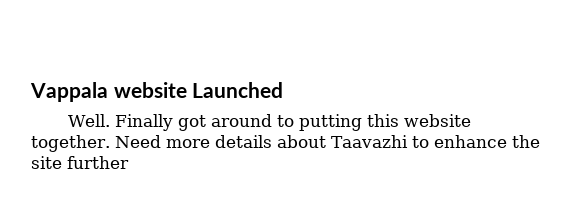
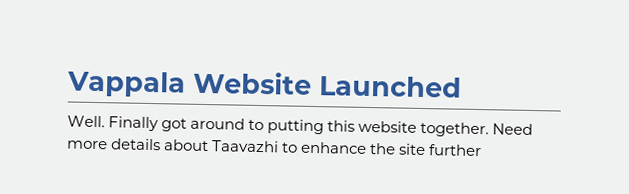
- Vappala website Launched
+ Vappala Website Launched

